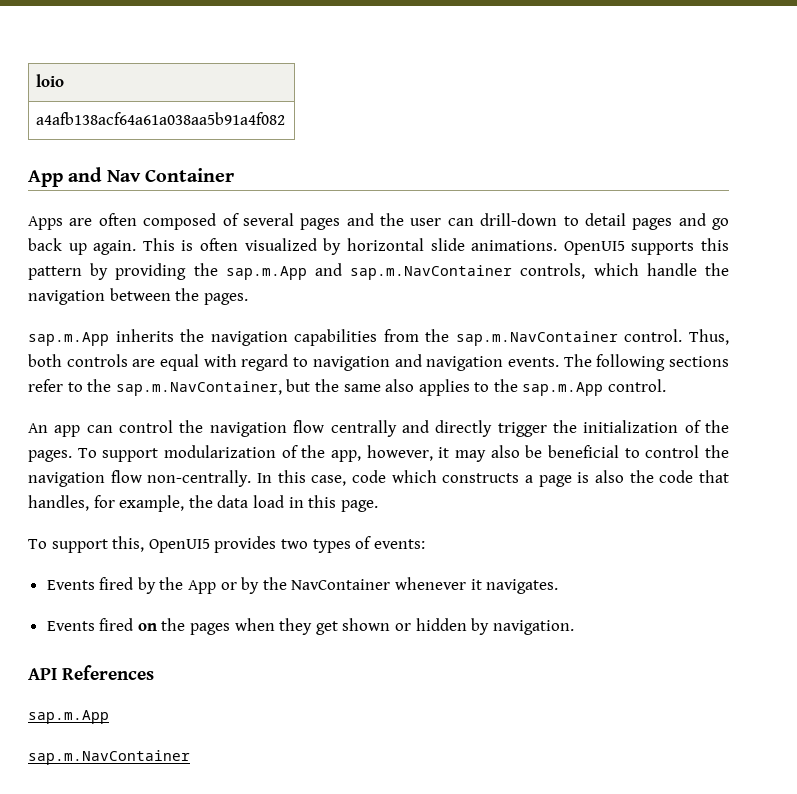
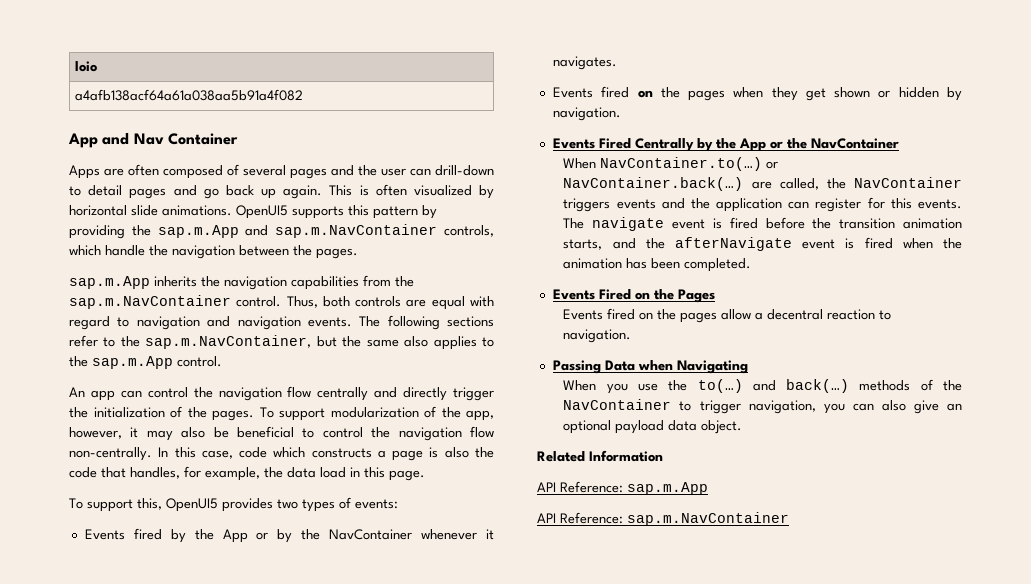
- API References
- sap.m.App
- sap.m.NavContainer
+ Events Fired Centrally by the App or the NavContainer
+ When NavContainer.to(…) or NavContainer.back(…) are called, the NavContainer triggers events and the application can register for this events. The navigate event is fired before the transition animation starts, and the afterNavigate event is fired when the animation has been completed.
+ Events Fired on the Pages
+ Events fired on the pages allow a decentral reaction to navigation.
+ Passing Data when Navigating
+ When you use the to(…) and back(…) methods of the NavContainer to trigger navigation, you can also give an optional payload data object.
+ Related Information
+ API Reference: sap.m.App
+ API Reference: sap.m.NavContainer

